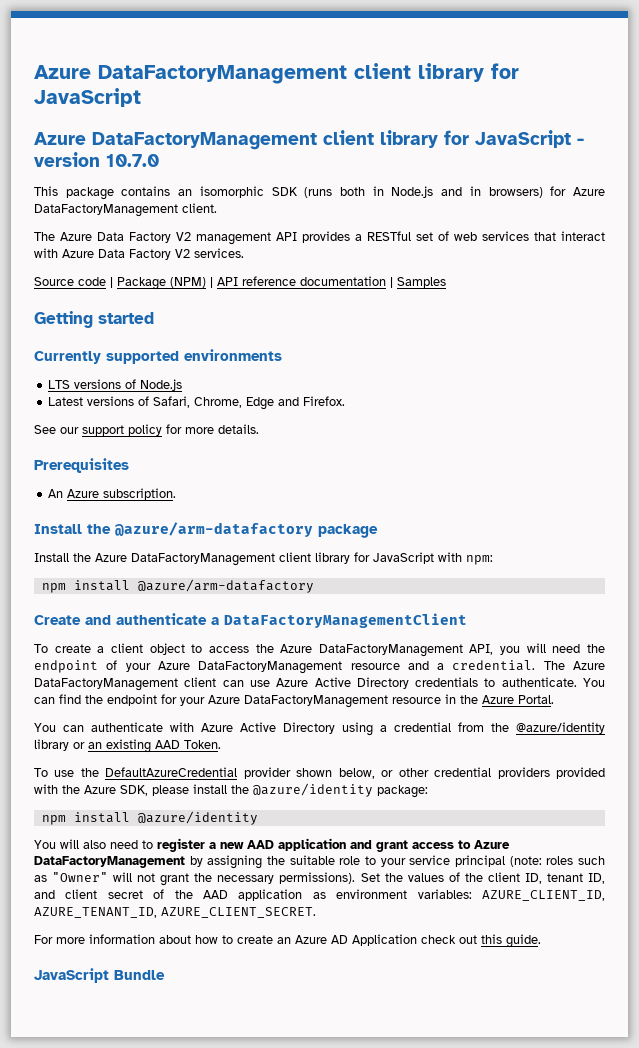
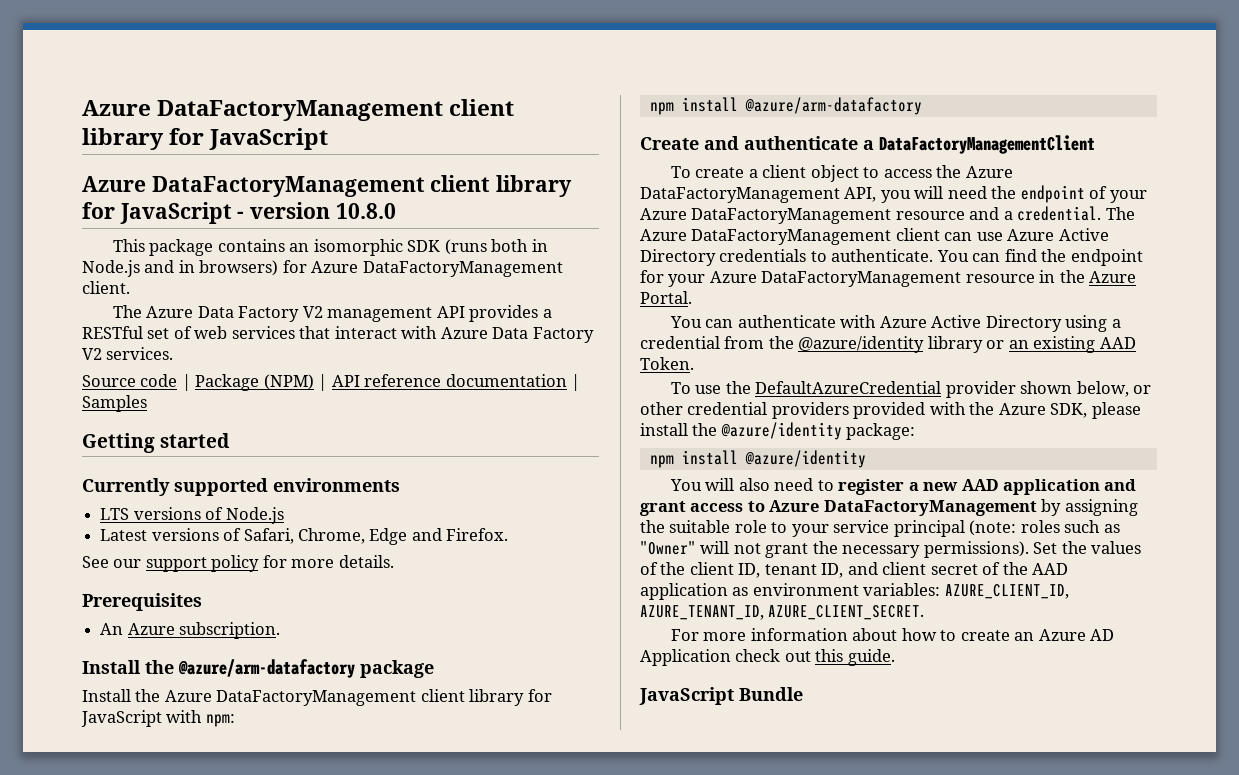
- Azure DataFactoryManagement client library for JavaScript - version 10.7.0
+ Azure DataFactoryManagement client library for JavaScript - version 10.8.0

